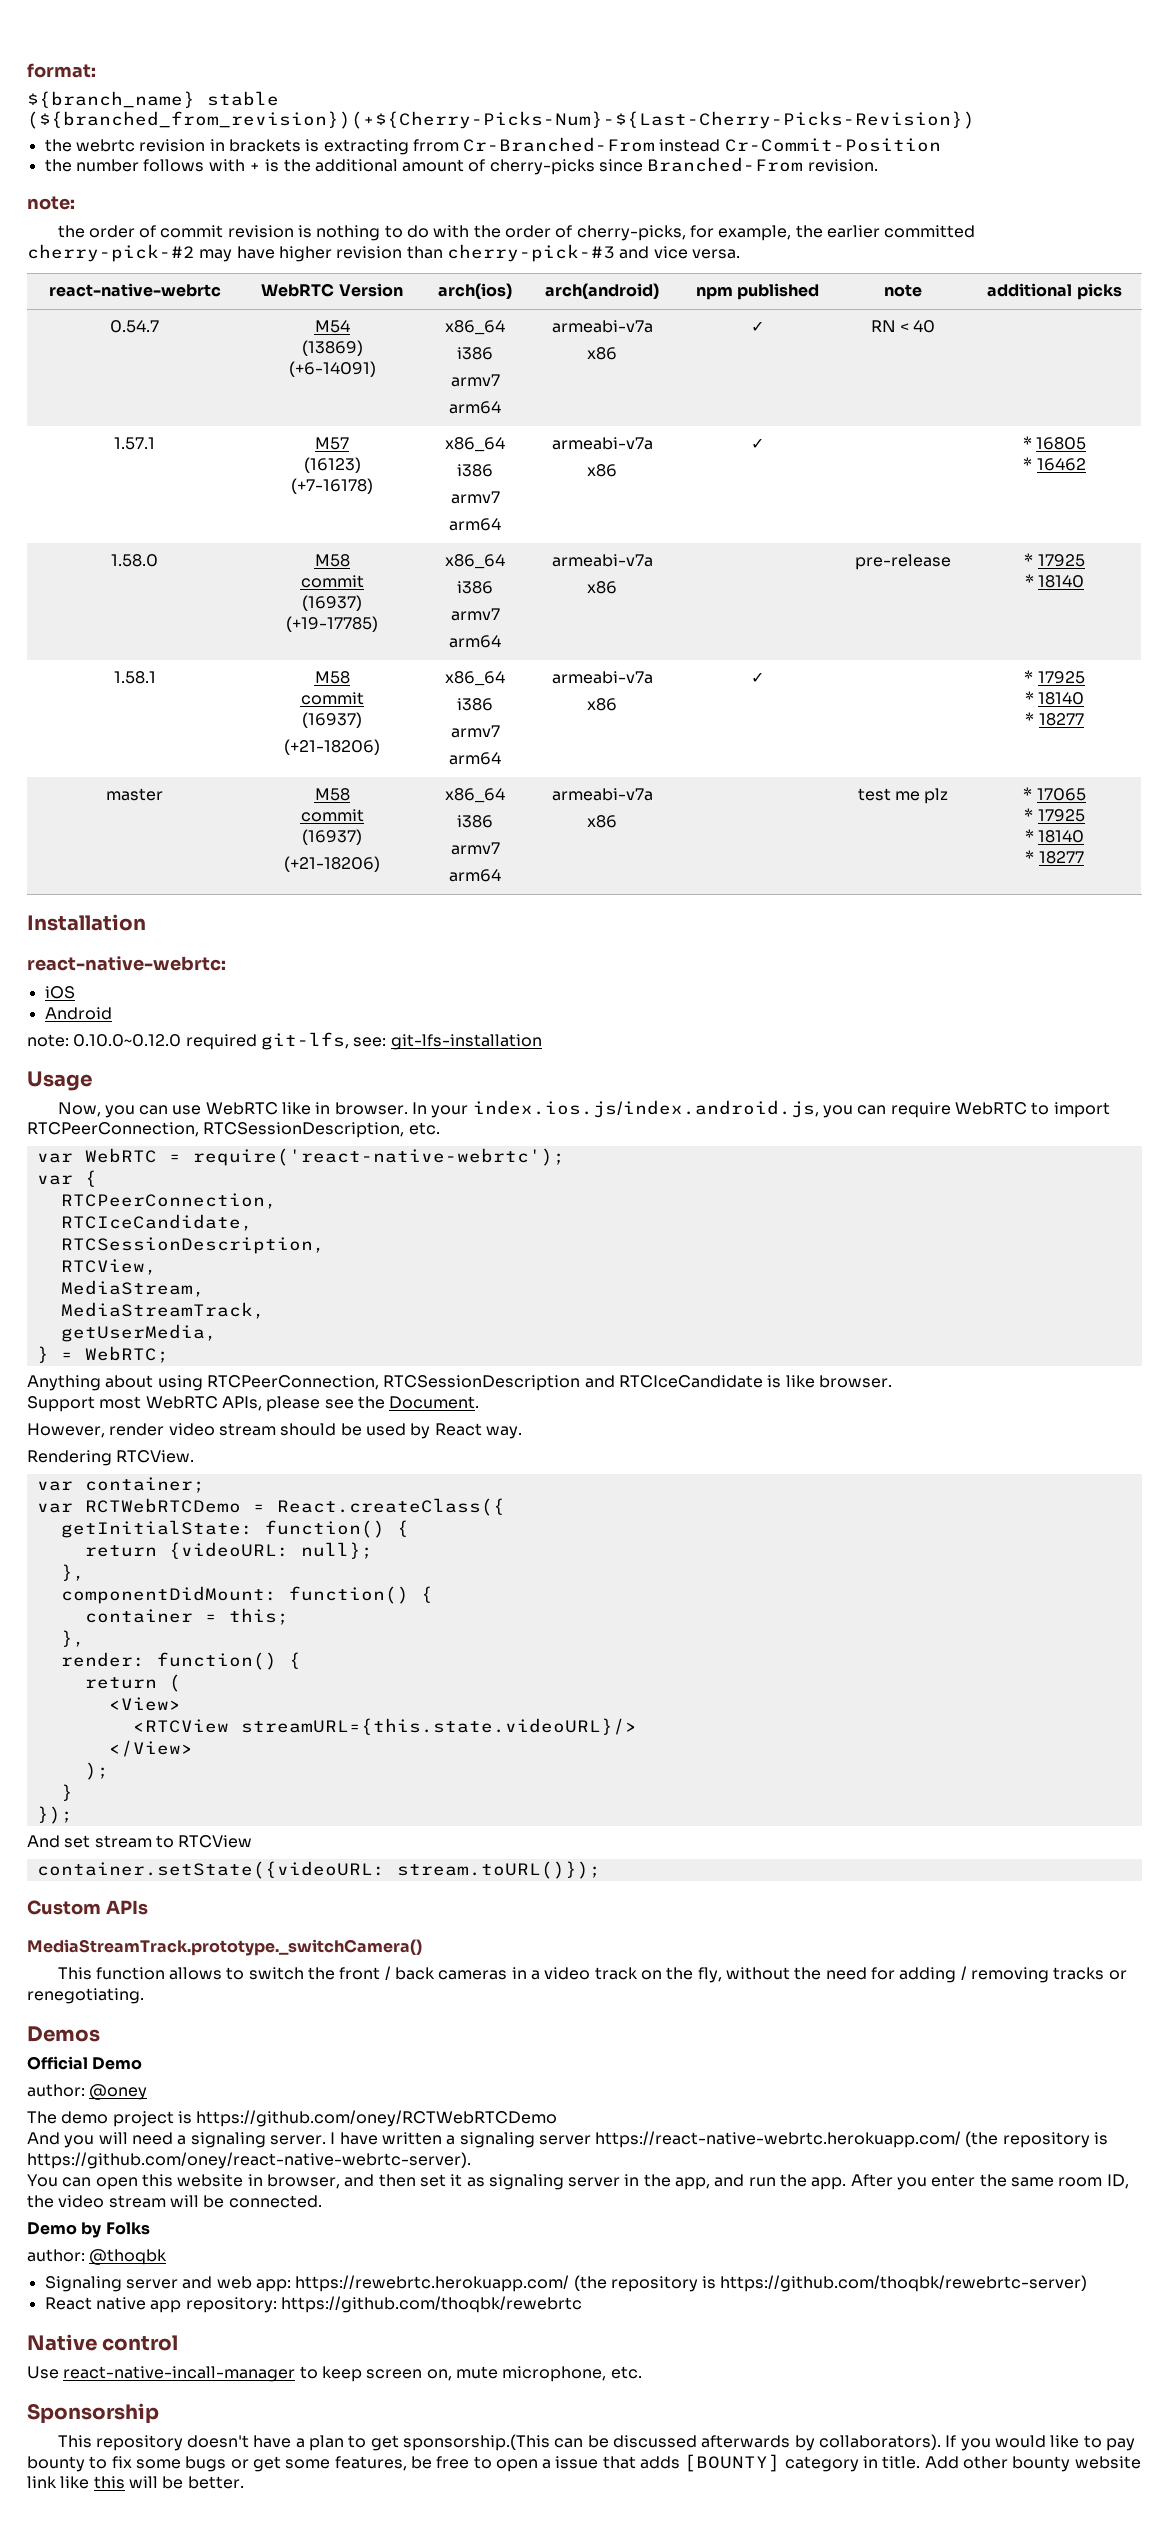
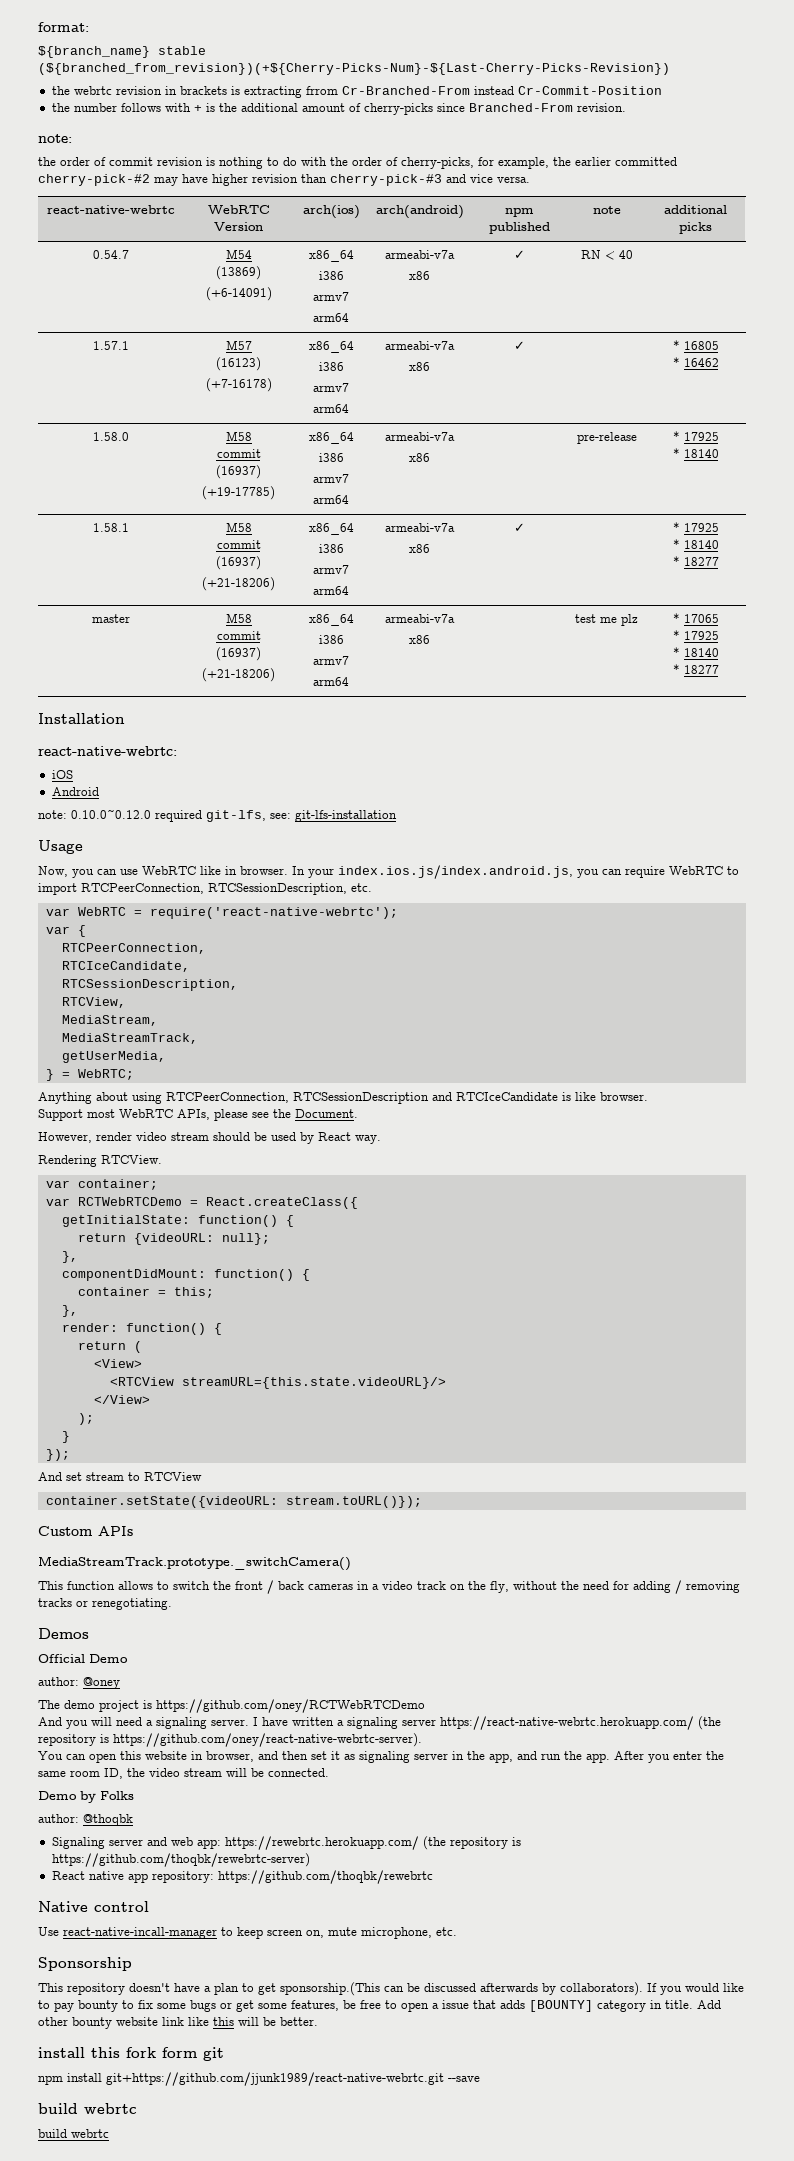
+ install this fork form git
+ npm install git+https://github.com/jjunk1989/react-native-webrtc.git --save
+ build webrtc
+ build webrtc

